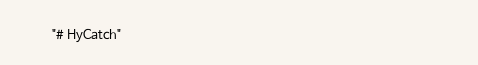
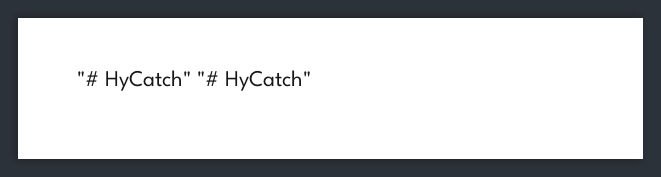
- "# HyCatch"
+ "# HyCatch" "# HyCatch"

